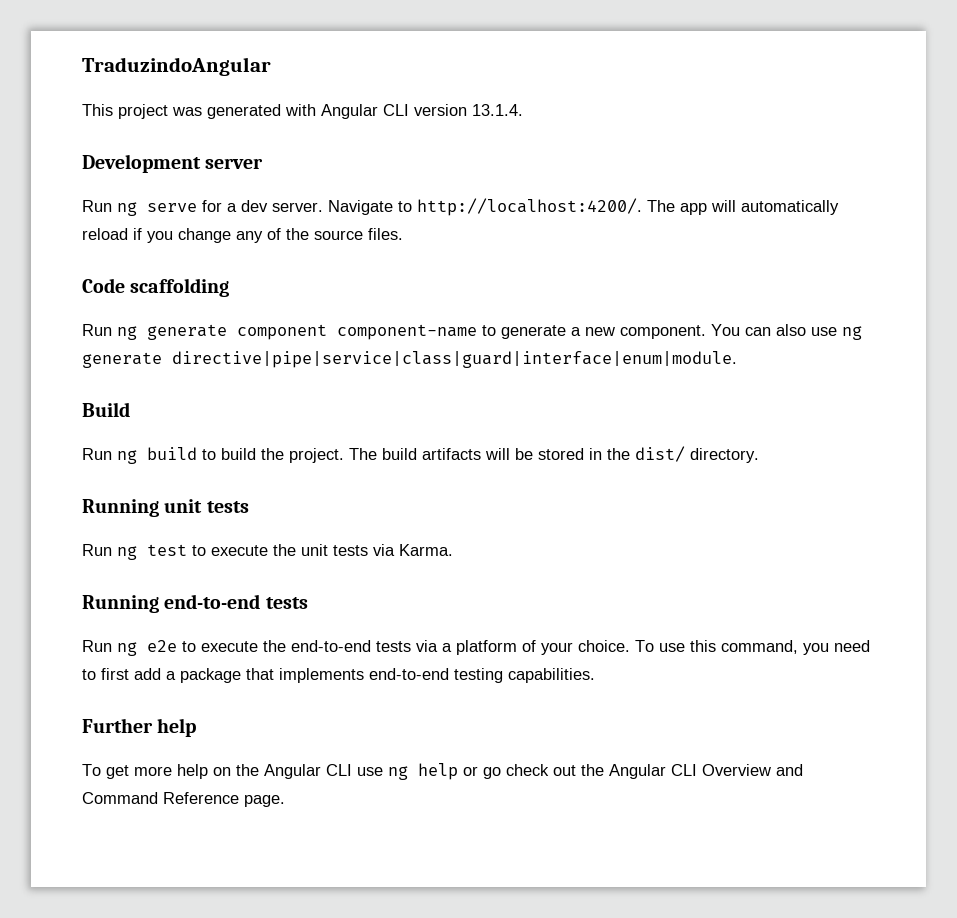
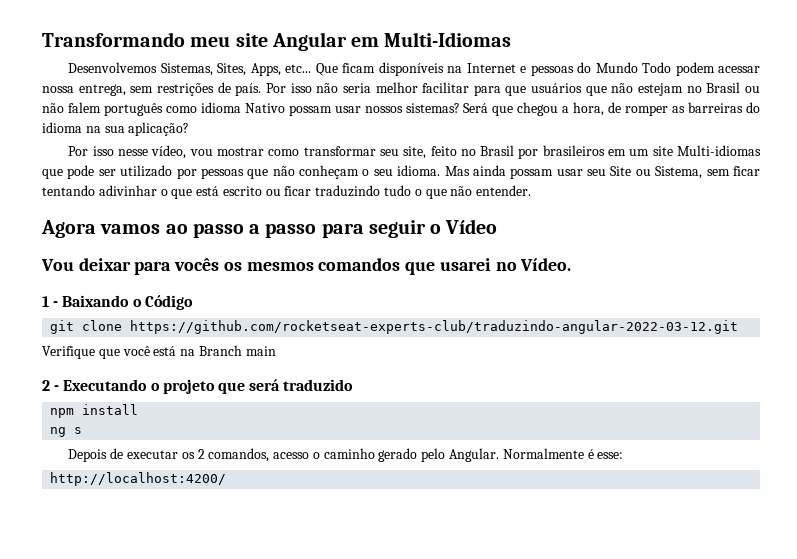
- TraduzindoAngular
- This project was generated with Angular CLI version 13.1.4.
- Development server
- Run ng serve for a dev server. Navigate to http://localhost:4200/. The app will automatically reload if you change any of the source files.
- Code scaffolding
- Run ng generate component component-name to generate a new component. You can also use ng generate directive|pipe|service|class|guard|interface|enum|module.
- Build
- Run ng build to build the project. The build artifacts will be stored in the dist/ directory.
- Running unit tests
- Run ng test to execute the unit tests via Karma.
- Running end-to-end tests
- Run ng e2e to execute the end-to-end tests via a platform of your choice. To use this command, you need to first add a package that implements end-to-end testing capabilities.
- Further help
- To get more help on the Angular CLI use ng help or go check out the Angular CLI Overview and Command Reference page.
+ Transformando meu site Angular em Multi-Idiomas
+ Desenvolvemos Sistemas, Sites, Apps, etc... Que ficam disponíveis na Internet e pessoas do Mundo Todo podem acessar nossa entrega, sem restrições de país. Por isso não seria melhor facilitar para que usuários que não estejam no Brasil ou não falem português como idioma Nativo possam usar nossos sistemas? Será que chegou a hora, de romper as barreiras do idioma na sua aplicação?
+ Por isso nesse vídeo, vou mostrar como transformar seu site, feito no Brasil por brasileiros em um site Multi-idiomas que pode ser utilizado por pessoas que não conheçam o seu idioma. Mas ainda possam usar seu Site ou Sistema, sem ficar tentando adivinhar o que está escrito ou ficar traduzindo tudo o que não entender.
+ Agora vamos ao passo a passo para seguir o Vídeo
+ Vou deixar para vocês os mesmos comandos que usarei no Vídeo.
+ 1 - Baixando o Código
+ git clone https://github.com/rocketseat-experts-club/traduzindo-angular-2022-03-12.git
+ Verifique que você está na Branch main
+ 2 - Executando o projeto que será traduzido
+ npm install
+ ng s
+ Depois de executar os 2 comandos, acesso o caminho gerado pelo Angular. Normalmente é esse:
+ http://localhost:4200/

